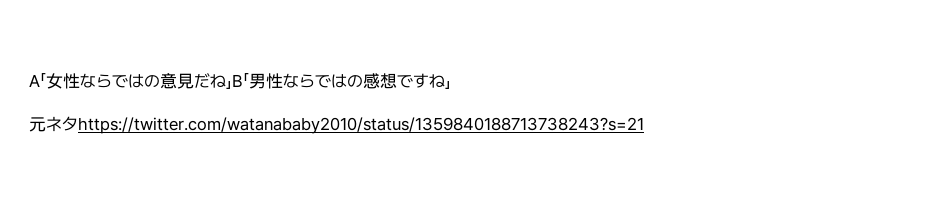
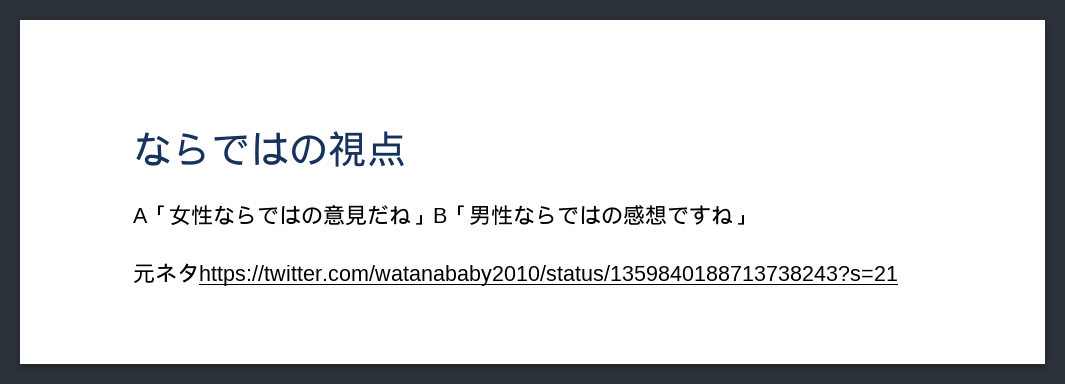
+ ならではの視点

